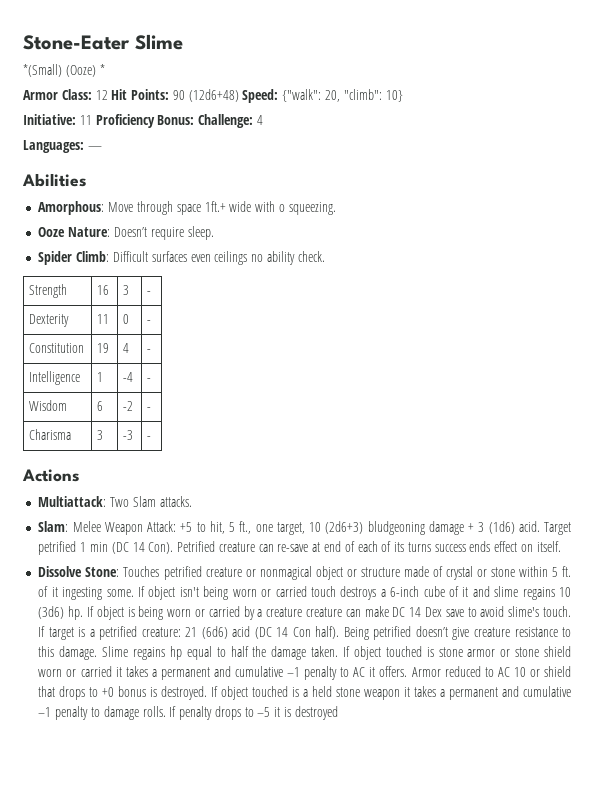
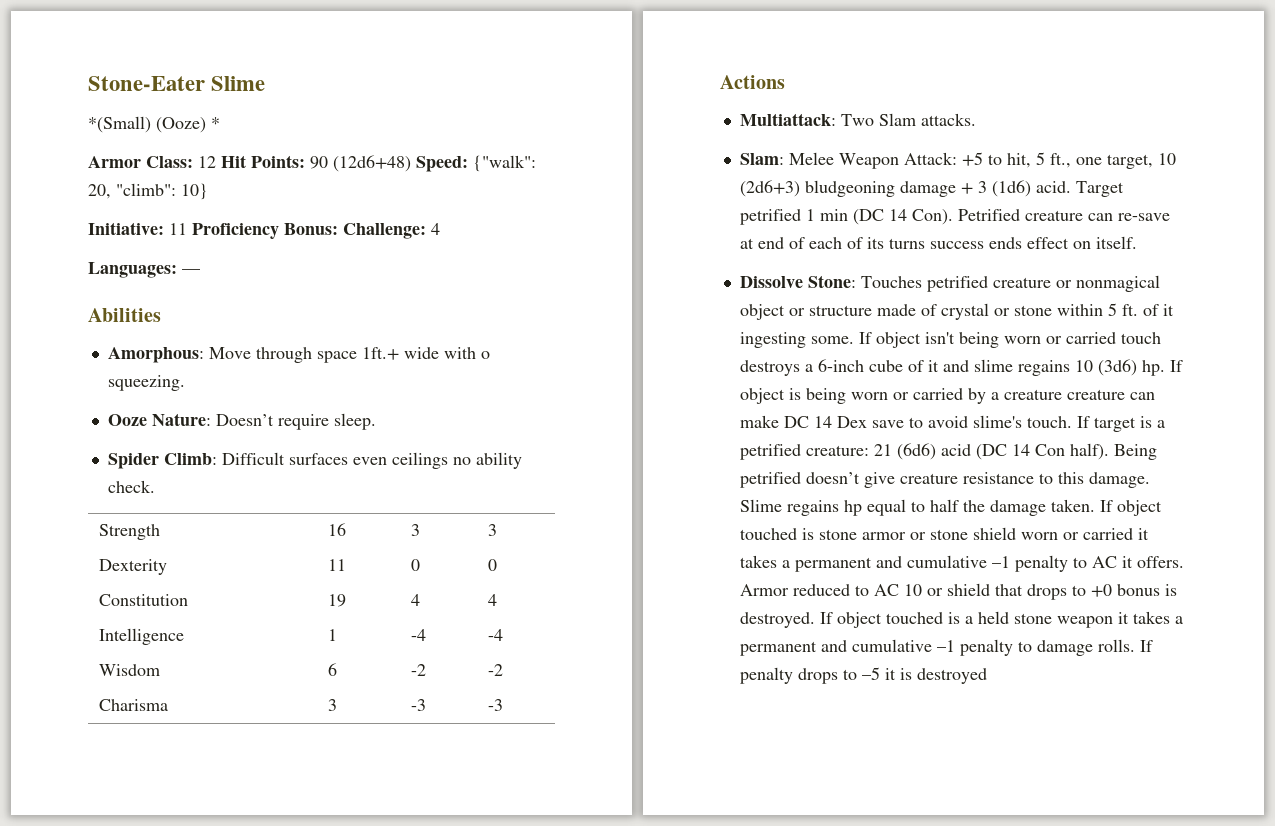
- Strength | 16 | 3 | -
+ Strength | 16 | 3 | 3
- Dexterity | 11 | 0 | -
+ Dexterity | 11 | 0 | 0
- Constitution | 19 | 4 | -
+ Constitution | 19 | 4 | 4
- Intelligence | 1 | -4 | -
+ Intelligence | 1 | -4 | -4
- Wisdom | 6 | -2 | -
+ Wisdom | 6 | -2 | -2
- Charisma | 3 | -3 | -
+ Charisma | 3 | -3 | -3

